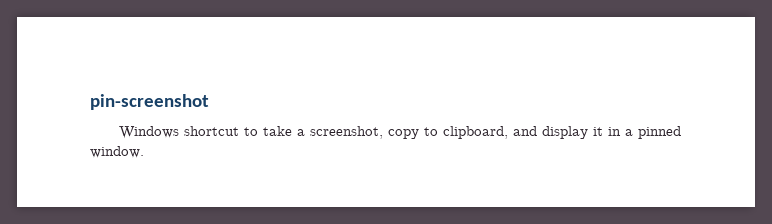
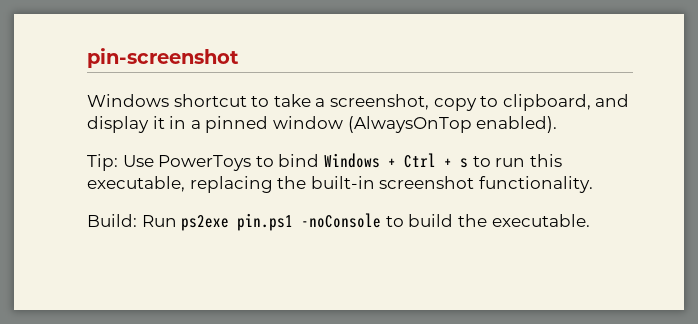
- Windows shortcut to take a screenshot, copy to clipboard, and display it in a pinned window.
+ Windows shortcut to take a screenshot, copy to clipboard, and display it in a pinned window (AlwaysOnTop enabled).
+ Tip: Use PowerToys to bind Windows + Ctrl + s to run this executable, replacing the built-in screenshot functionality.
+ Build: Run ps2exe pin.ps1 -noConsole to build the executable.

